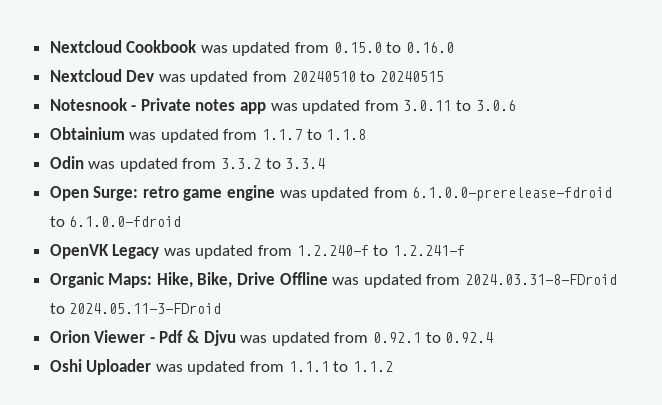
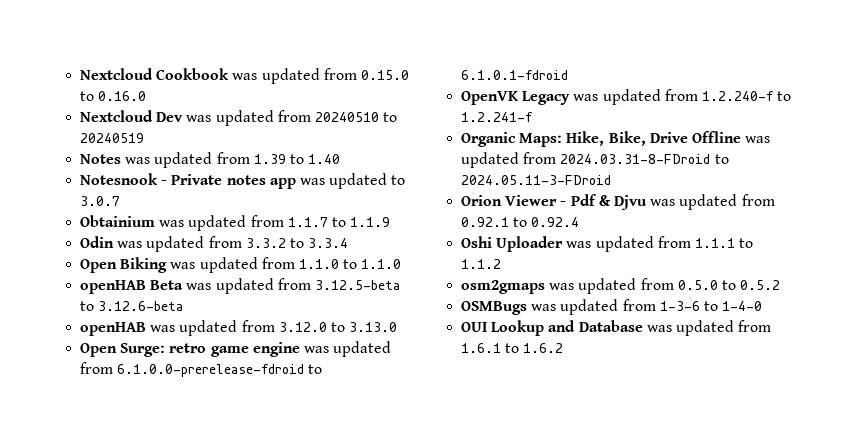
- Nextcloud Dev was updated from 20240510 to 20240515
+ Nextcloud Dev was updated from 20240510 to 20240519
+ Notes was updated from 1.39 to 1.40
- Notesnook - Private notes app was updated from 3.0.11 to 3.0.6
+ Notesnook - Private notes app was updated to 3.0.7
- Obtainium was updated from 1.1.7 to 1.1.8
+ Obtainium was updated from 1.1.7 to 1.1.9
+ Open Biking was updated from 1.1.0 to 1.1.0
+ openHAB Beta was updated from 3.12.5-beta to 3.12.6-beta
+ openHAB was updated from 3.12.0 to 3.13.0
- Open Surge: retro game engine was updated from 6.1.0.0-prerelease-fdroid to 6.1.0.0-fdroid
+ Open Surge: retro game engine was updated from 6.1.0.0-prerelease-fdroid to 6.1.0.1-fdroid
+ osm2gmaps was updated from 0.5.0 to 0.5.2
+ OSMBugs was updated from 1-3-6 to 1-4-0
+ OUI Lookup and Database was updated from 1.6.1 to 1.6.2

